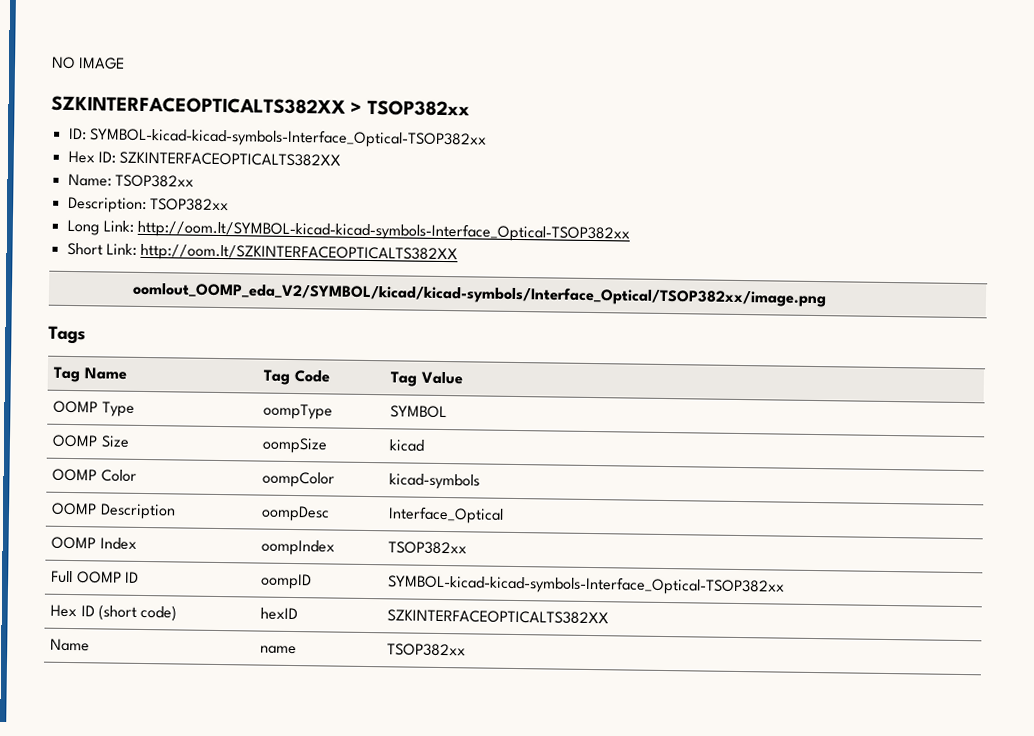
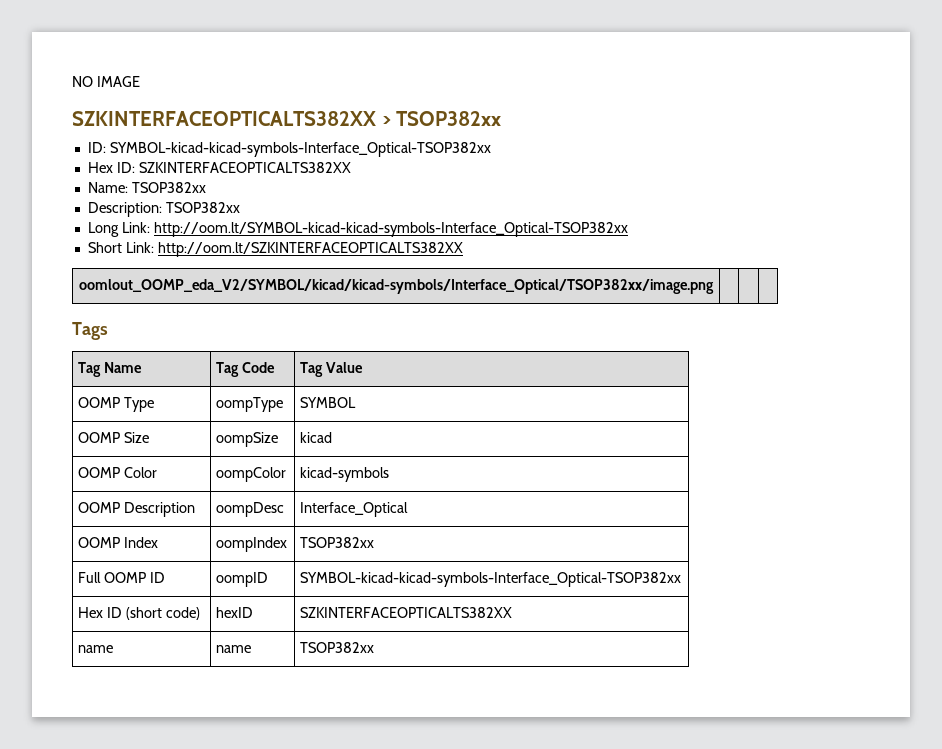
- Name | name | TSOP382xx
+ name | name | TSOP382xx

